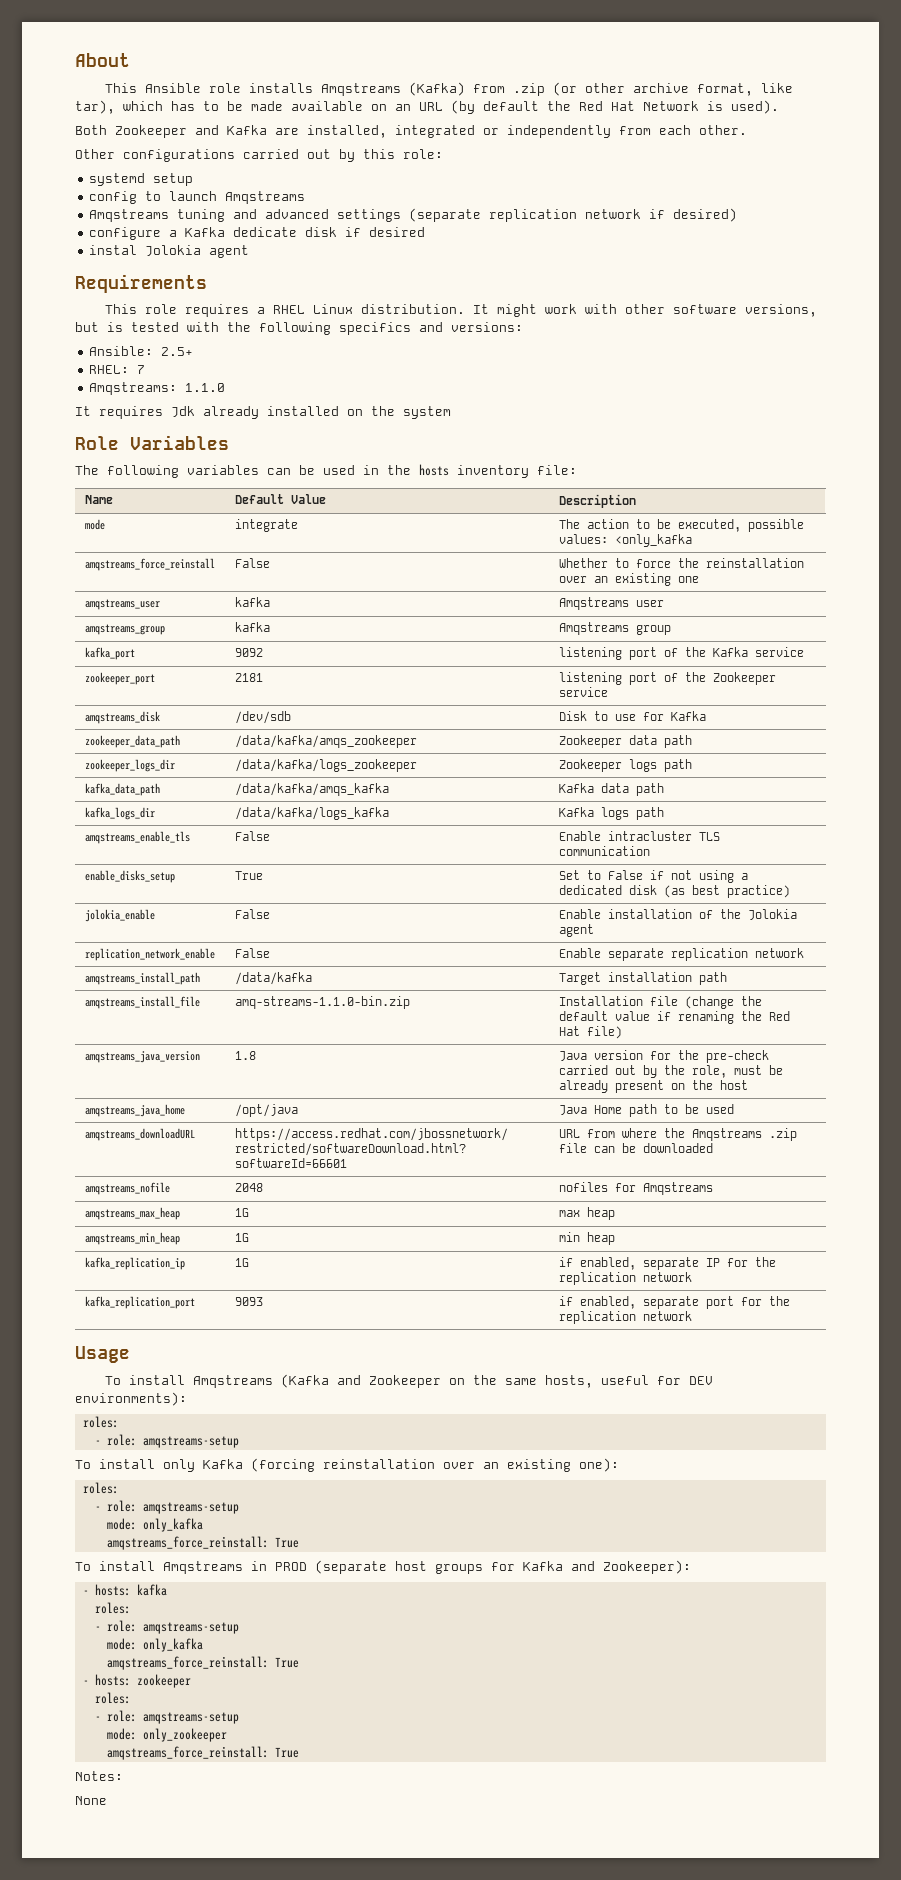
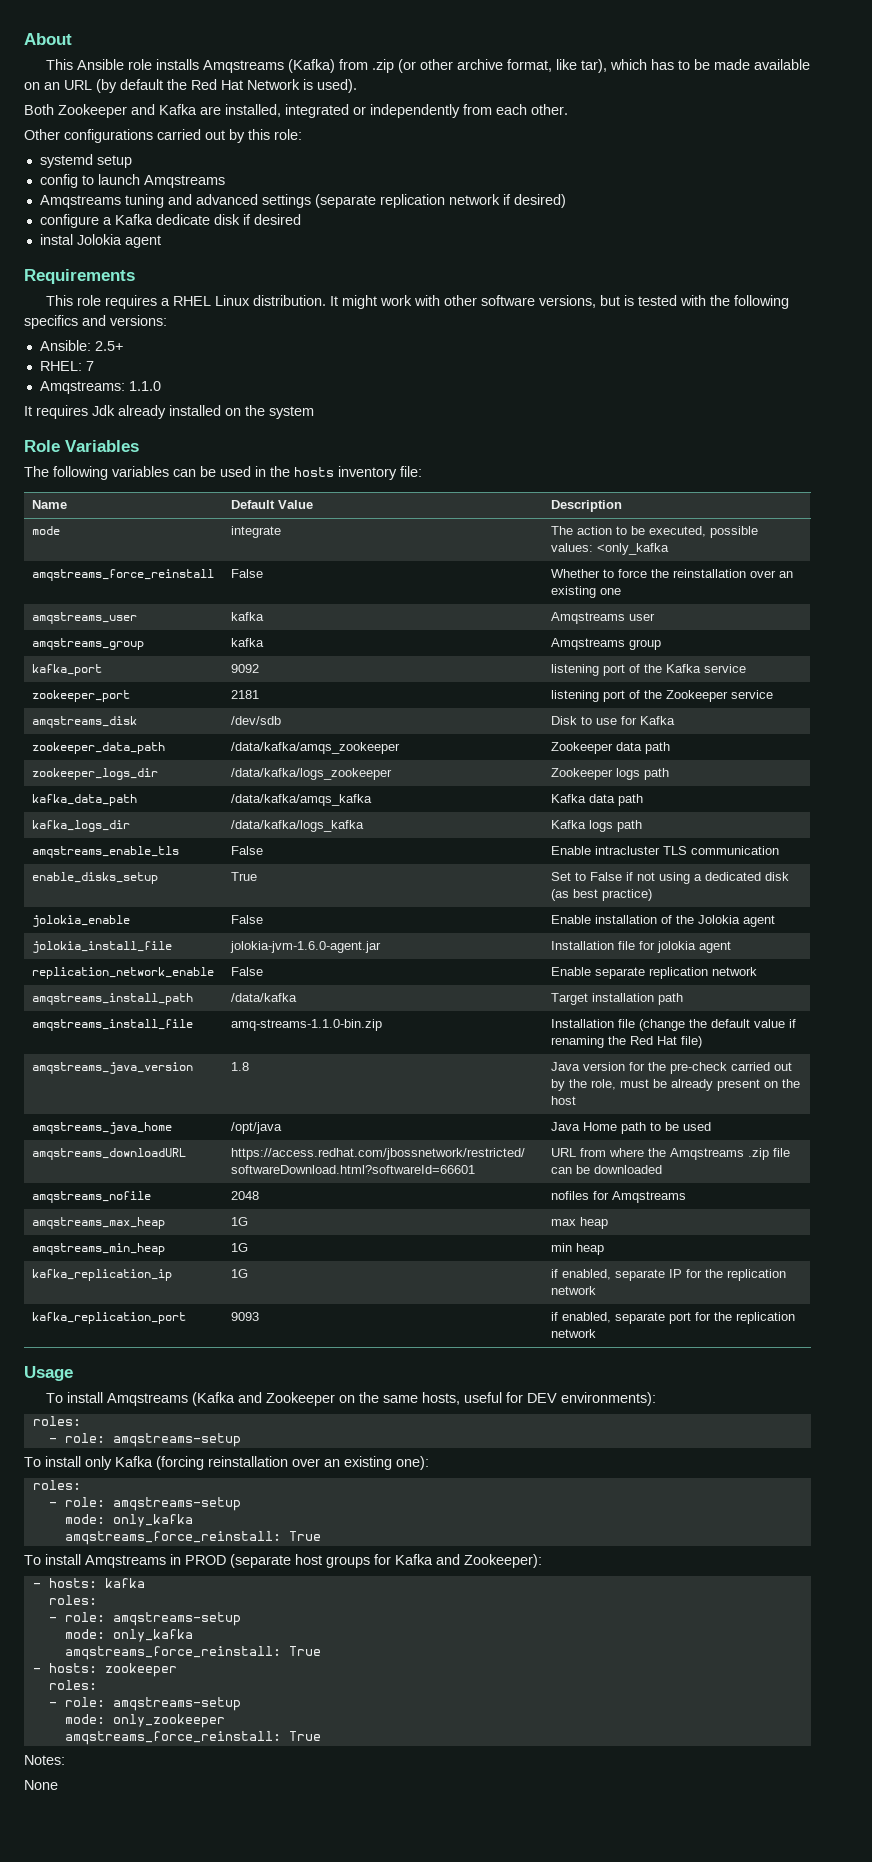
+ jolokia_install_file | jolokia-jvm-1.6.0-agent.jar | Installation file for jolokia agent

